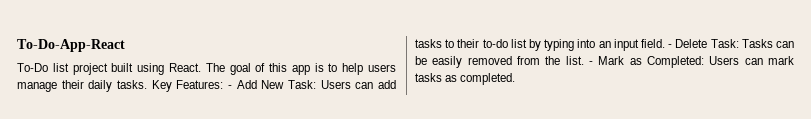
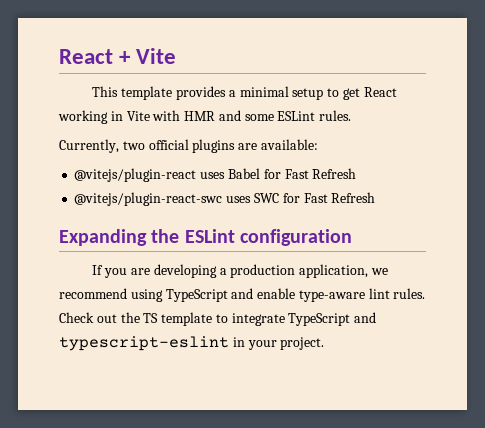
- To-Do-App-React
- To-Do list project built using React. The goal of this app is to help users manage their daily tasks. Key Features: - Add New Task: Users can add tasks to their to-do list by typing into an input field. - Delete Task: Tasks can be easily removed from the list. - Mark as Completed: Users can mark tasks as completed.
+ React + Vite
+ This template provides a minimal setup to get React working in Vite with HMR and some ESLint rules.
+ Currently, two official plugins are available:
+ @vitejs/plugin-react uses Babel for Fast Refresh
+ @vitejs/plugin-react-swc uses SWC for Fast Refresh
+ Expanding the ESLint configuration
+ If you are developing a production application, we recommend using TypeScript and enable type-aware lint rules. Check out the TS template to integrate TypeScript and typescript-eslint in your project.

